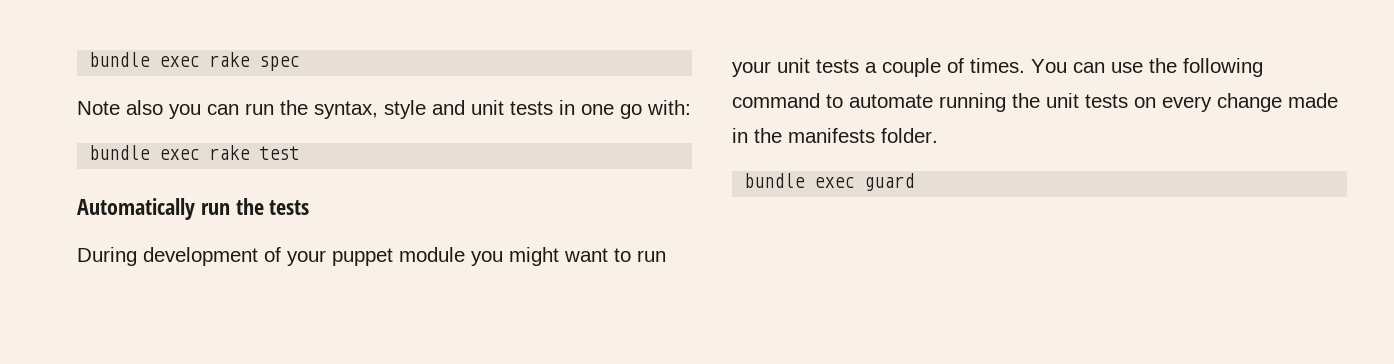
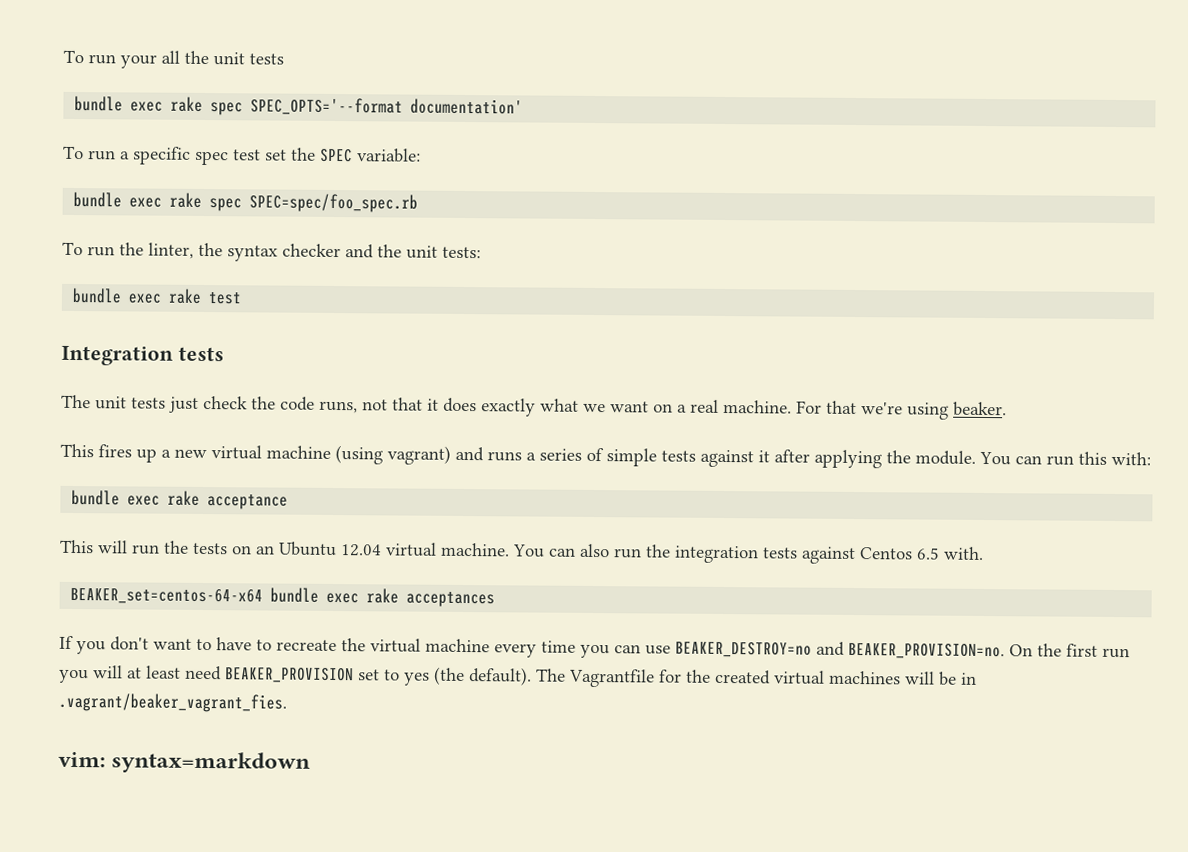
- bundle exec rake spec
- Note also you can run the syntax, style and unit tests in one go with:
+ To run your all the unit tests
+ bundle exec rake spec SPEC_OPTS='--format documentation'
+ To run a specific spec test set the SPEC variable:
+ bundle exec rake spec SPEC=spec/foo_spec.rb
+ To run the linter, the syntax checker and the unit tests:
  bundle exec rake test
- Automatically run the tests
- During development of your puppet module you might want to run your unit tests a couple of times. You can use the following command to automate running the unit tests on every change made in the manifests folder.
- bundle exec guard
+ Integration tests
+ The unit tests just check the code runs, not that it does exactly what we want on a real machine. For that we're using beaker.
+ This fires up a new virtual machine (using vagrant) and runs a series of simple tests against it after applying the module. You can run this with:
+ bundle exec rake acceptance
+ This will run the tests on an Ubuntu 12.04 virtual machine. You can also run the integration tests against Centos 6.5 with.
+ BEAKER_set=centos-64-x64 bundle exec rake acceptances
+ If you don't want to have to recreate the virtual machine every time you can use BEAKER_DESTROY=no and BEAKER_PROVISION=no. On the first run you will at least need BEAKER_PROVISION set to yes (the default). The Vagrantfile for the created virtual machines will be in .vagrant/beaker_vagrant_fies.
+ vim: syntax=markdown

